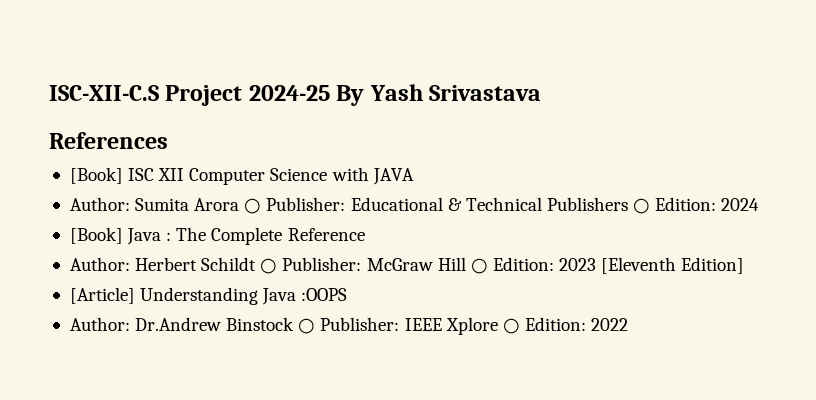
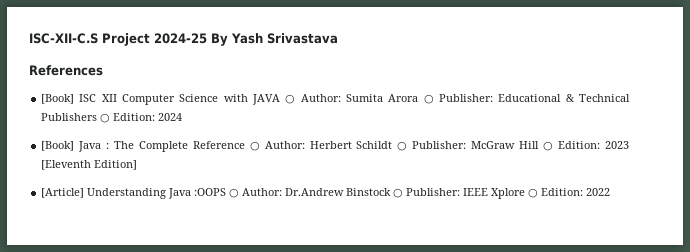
- [Book] ISC XII Computer Science with JAVA
- Author: Sumita Arora ○ Publisher: Educational & Technical Publishers ○ Edition: 2024
+ [Book] ISC XII Computer Science with JAVA ○ Author: Sumita Arora ○ Publisher: Educational & Technical Publishers ○ Edition: 2024
- [Book] Java : The Complete Reference
- Author: Herbert Schildt ○ Publisher: McGraw Hill ○ Edition: 2023 [Eleventh Edition]
+ [Book] Java : The Complete Reference ○ Author: Herbert Schildt ○ Publisher: McGraw Hill ○ Edition: 2023 [Eleventh Edition]
- [Article] Understanding Java :OOPS
- Author: Dr.Andrew Binstock ○ Publisher: IEEE Xplore ○ Edition: 2022
+ [Article] Understanding Java :OOPS ○ Author: Dr.Andrew Binstock ○ Publisher: IEEE Xplore ○ Edition: 2022

